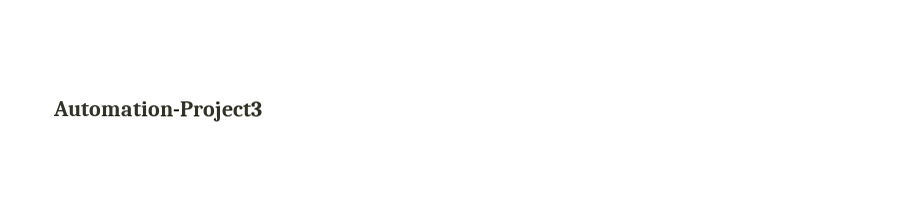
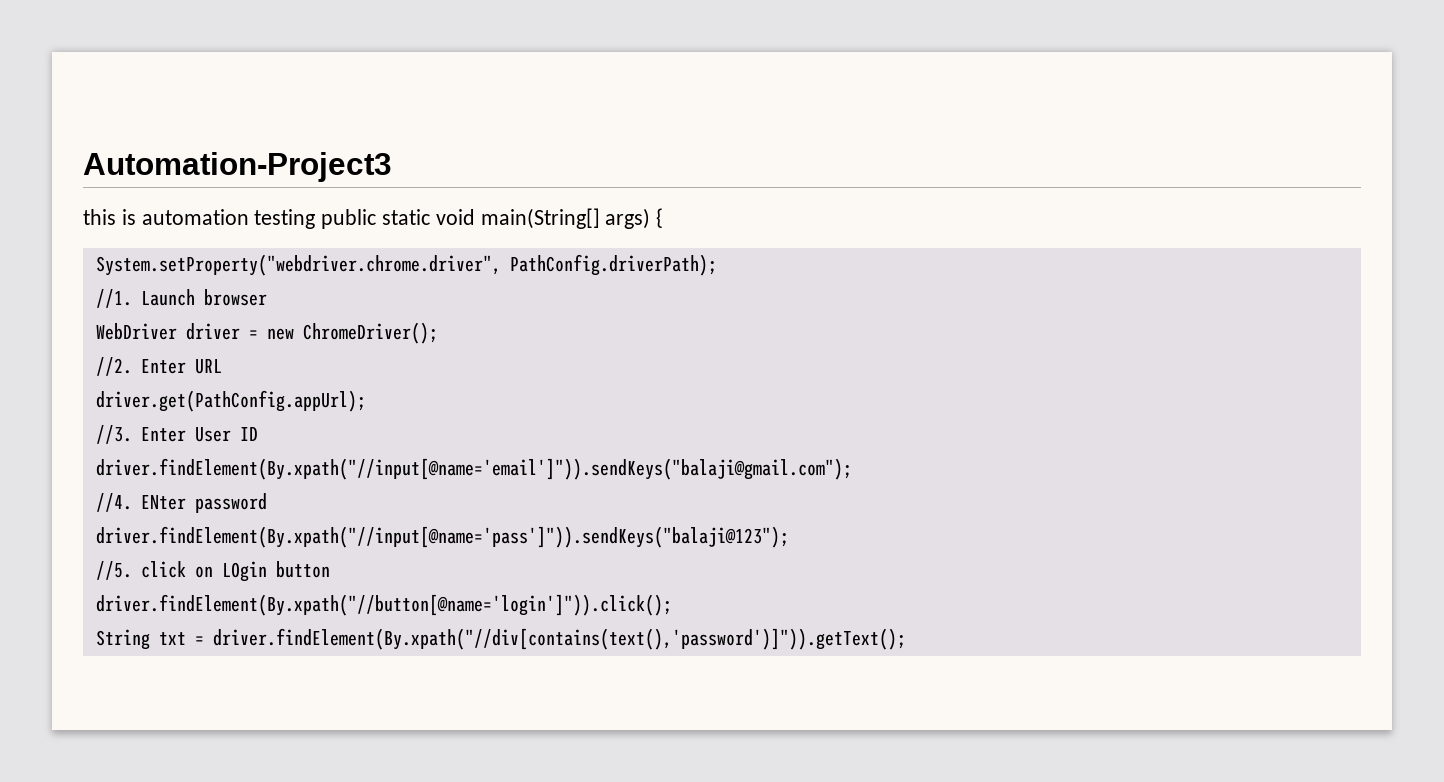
+ this is automation testing public static void main(String[] args) {
+ System.setProperty("webdriver.chrome.driver", PathConfig.driverPath);
+ //1. Launch browser
+ WebDriver driver = new ChromeDriver();
+ //2. Enter URL
+ driver.get(PathConfig.appUrl);
+ //3. Enter User ID
+ driver.findElement(By.xpath("//input[@name='email']")).sendKeys("balaji@gmail.com");
+ //4. ENter password
+ driver.findElement(By.xpath("//input[@name='pass']")).sendKeys("balaji@123");
+ //5. click on LOgin button
+ driver.findElement(By.xpath("//button[@name='login']")).click();
+ String txt = driver.findElement(By.xpath("//div[contains(text(),'password')]")).getText();

